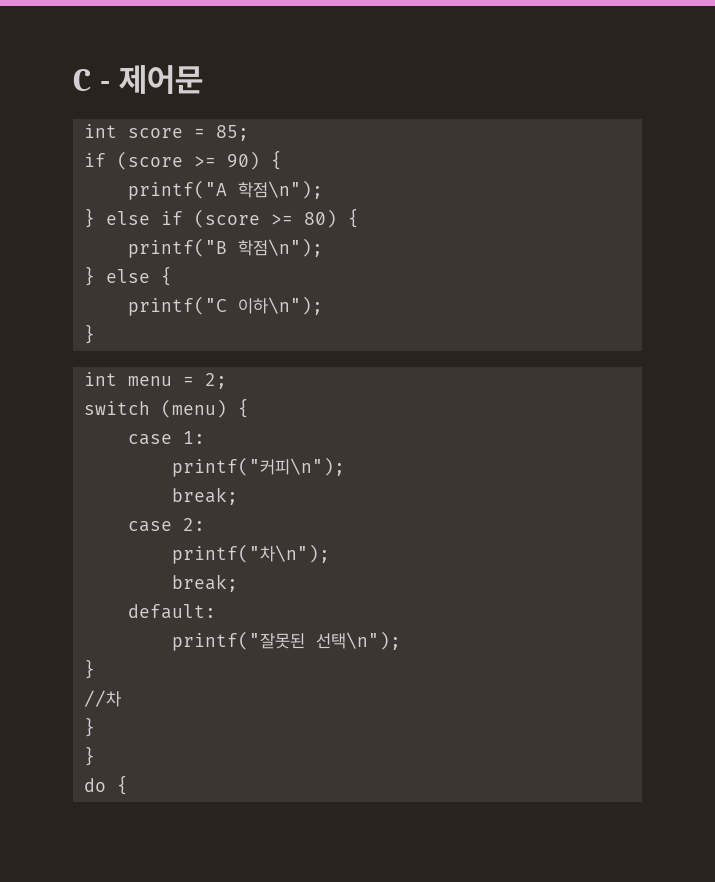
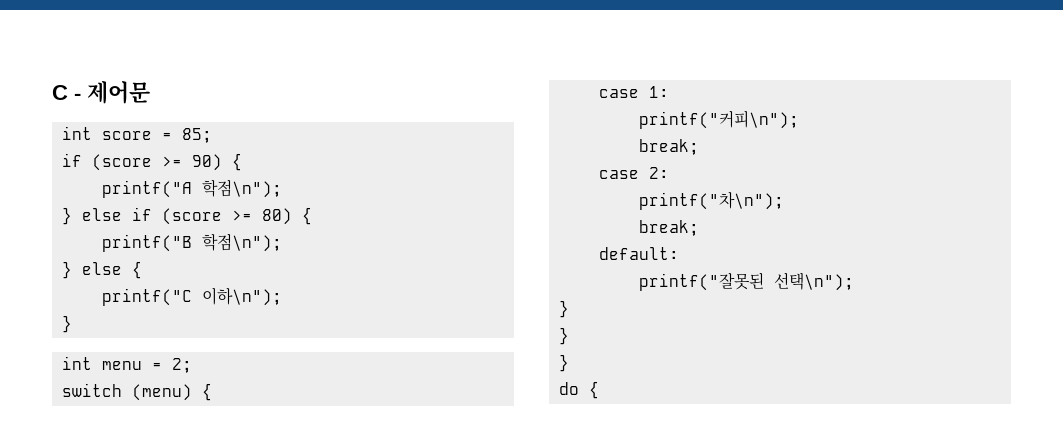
- //차

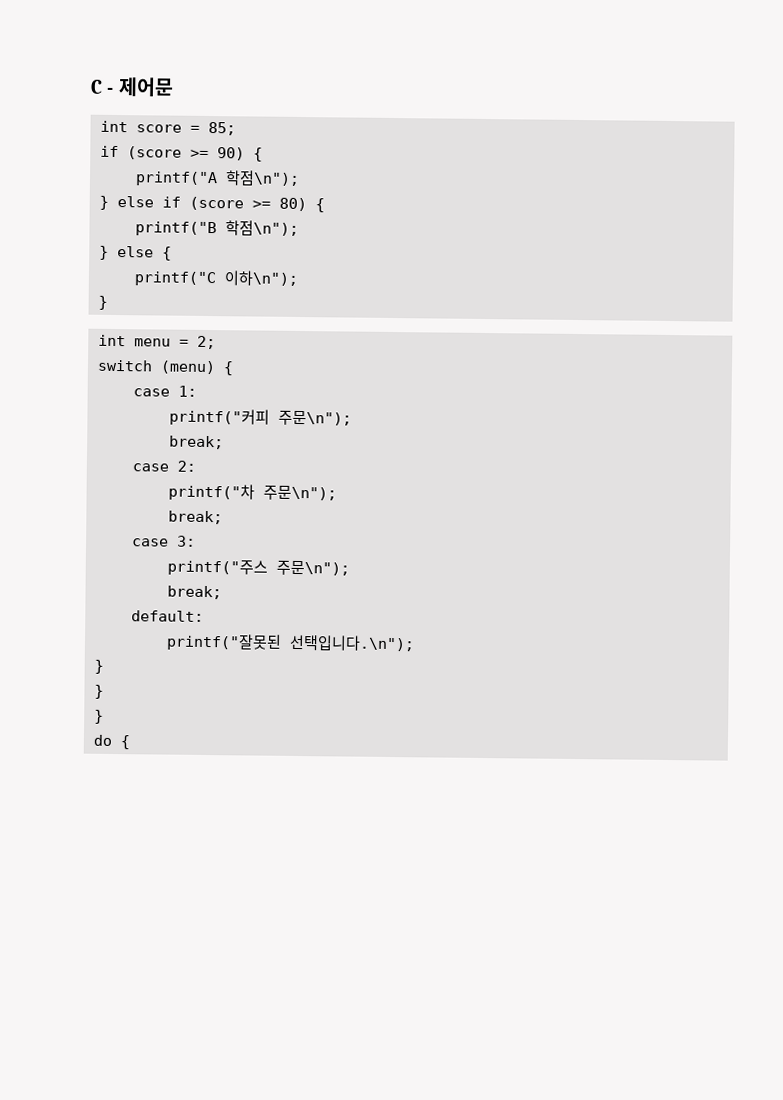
- printf("커피\n");
+ printf("커피 주문\n");
- printf("차\n");
+ printf("차 주문\n");
+ break;
+ case 3:
+ printf("주스 주문\n");
- printf("잘못된 선택\n");
+ printf("잘못된 선택입니다.\n");

